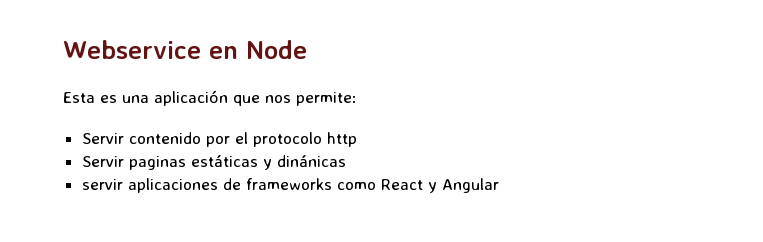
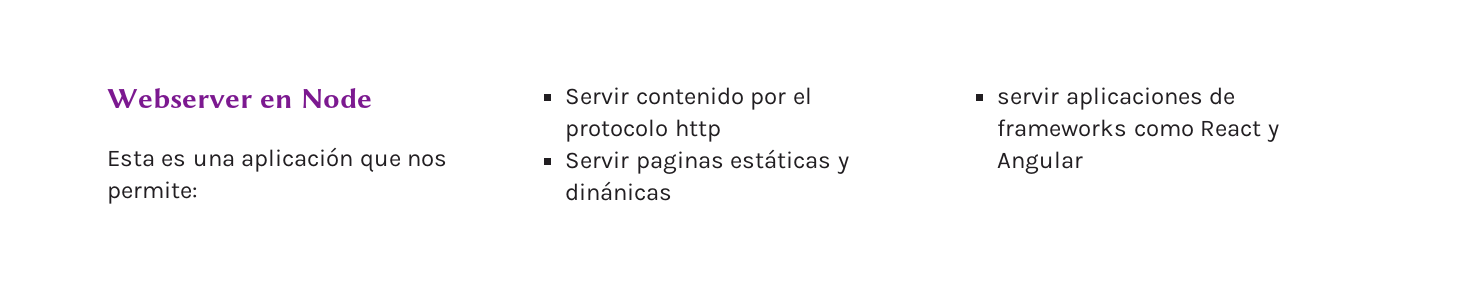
- Webservice en Node
+ Webserver en Node

